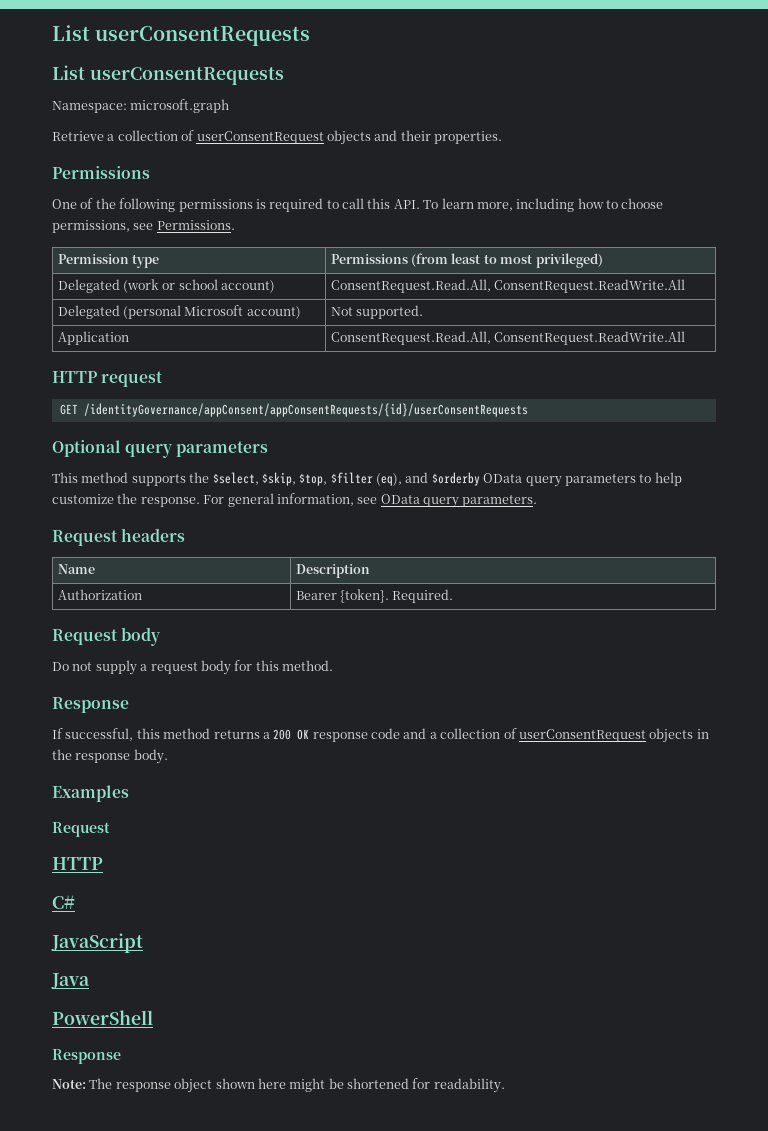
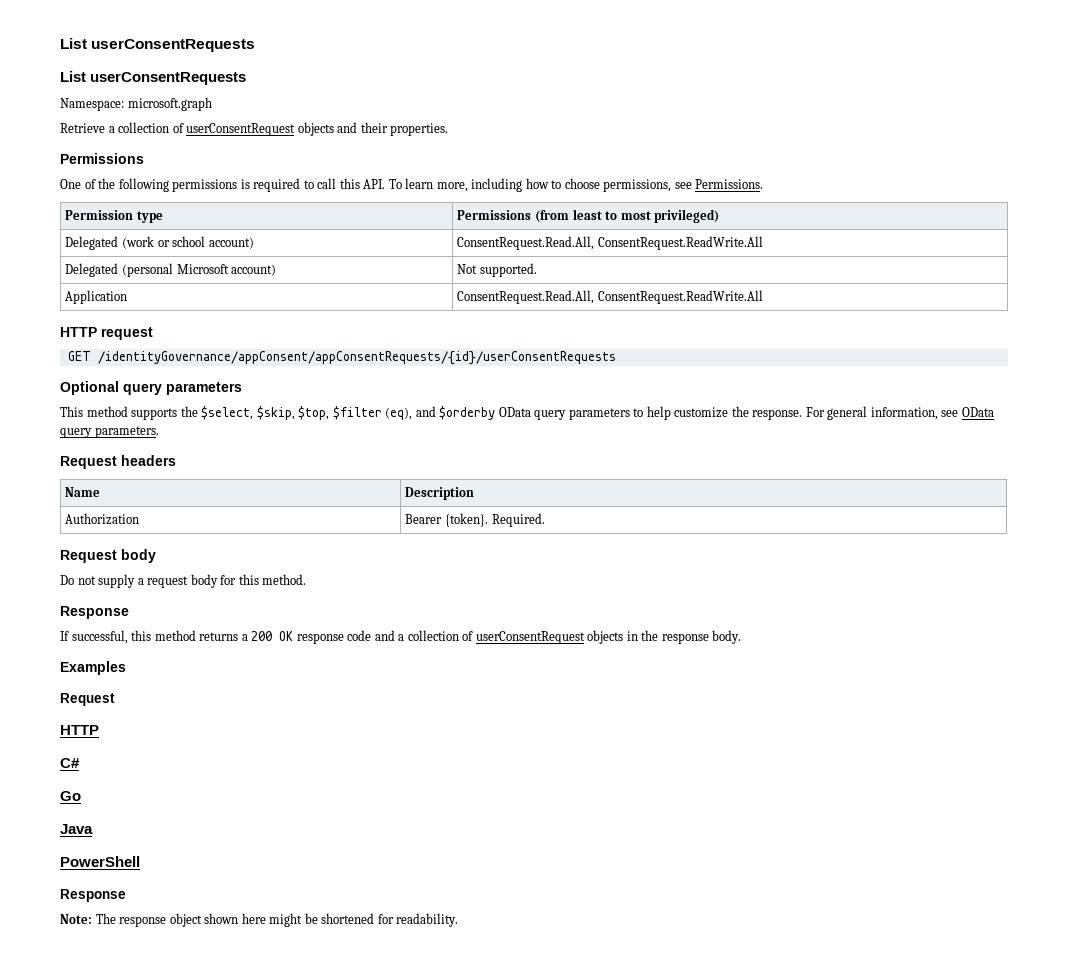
- JavaScript
+ Go

